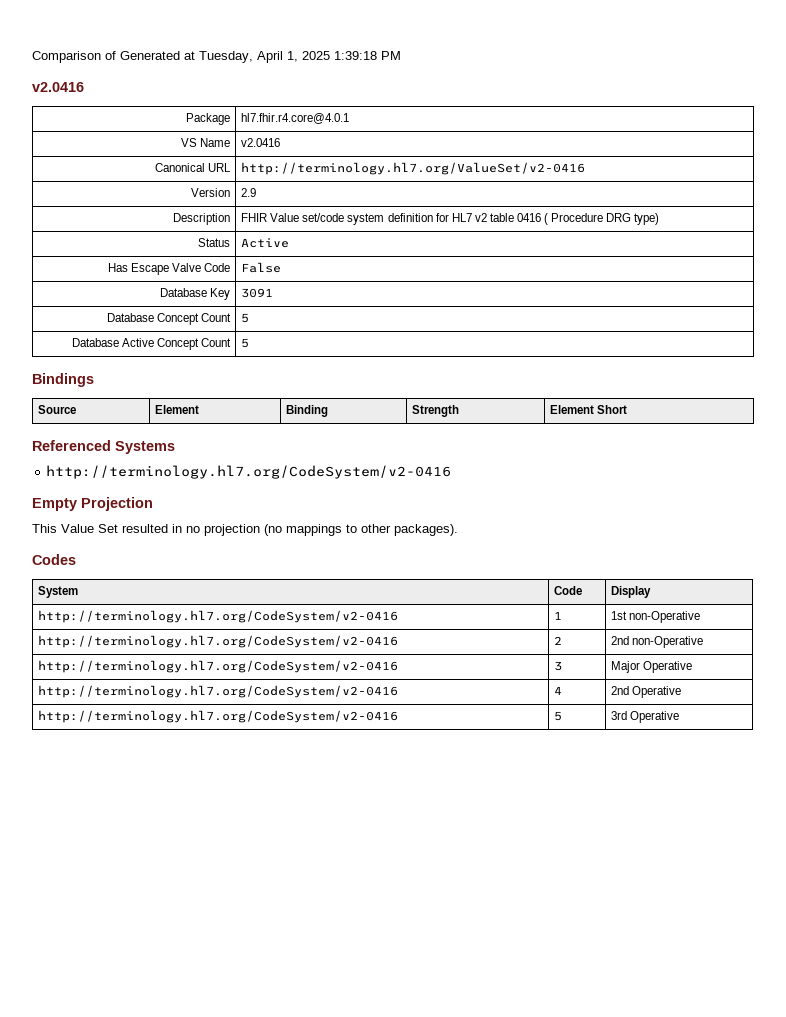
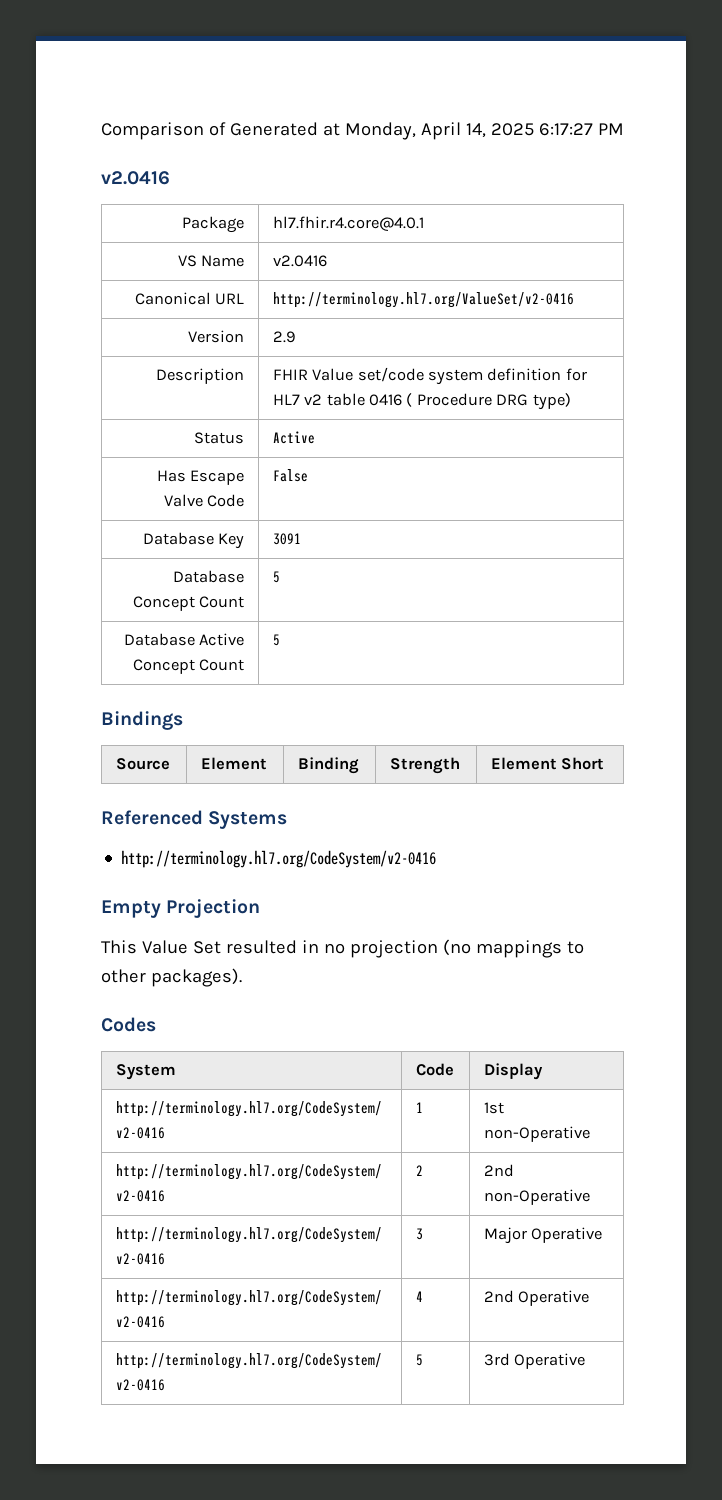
- Comparison of Generated at Tuesday, April 1, 2025 1:39:18 PM
+ Comparison of Generated at Monday, April 14, 2025 6:17:27 PM

